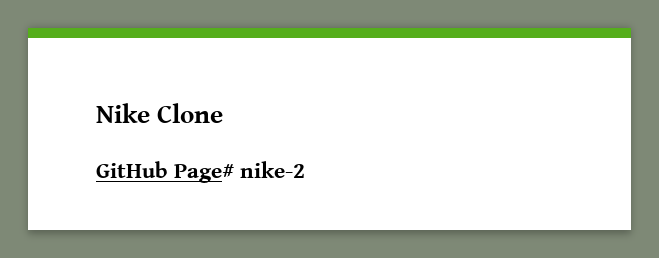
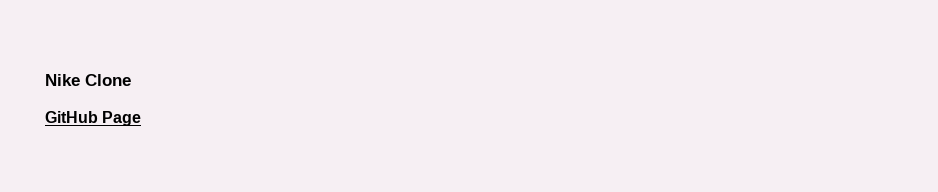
- GitHub Page# nike-2
+ GitHub Page

